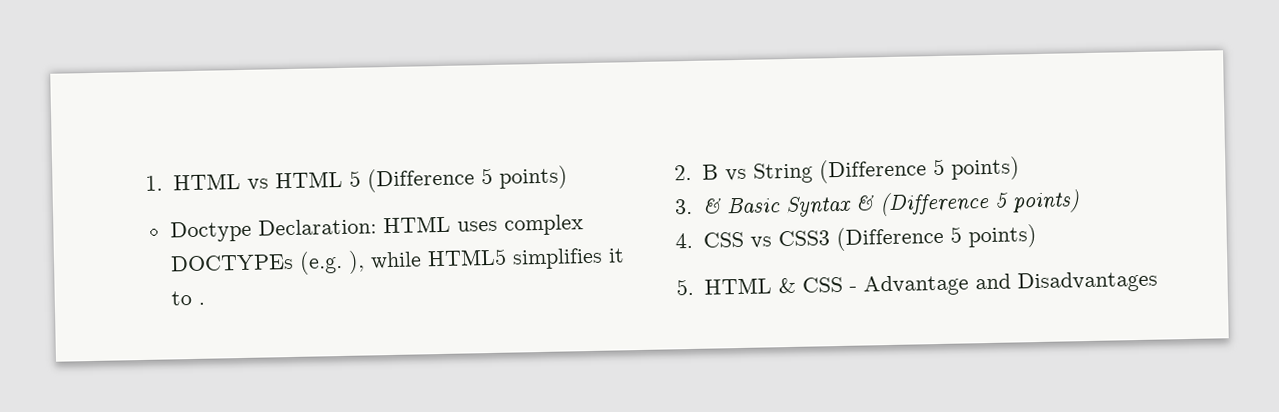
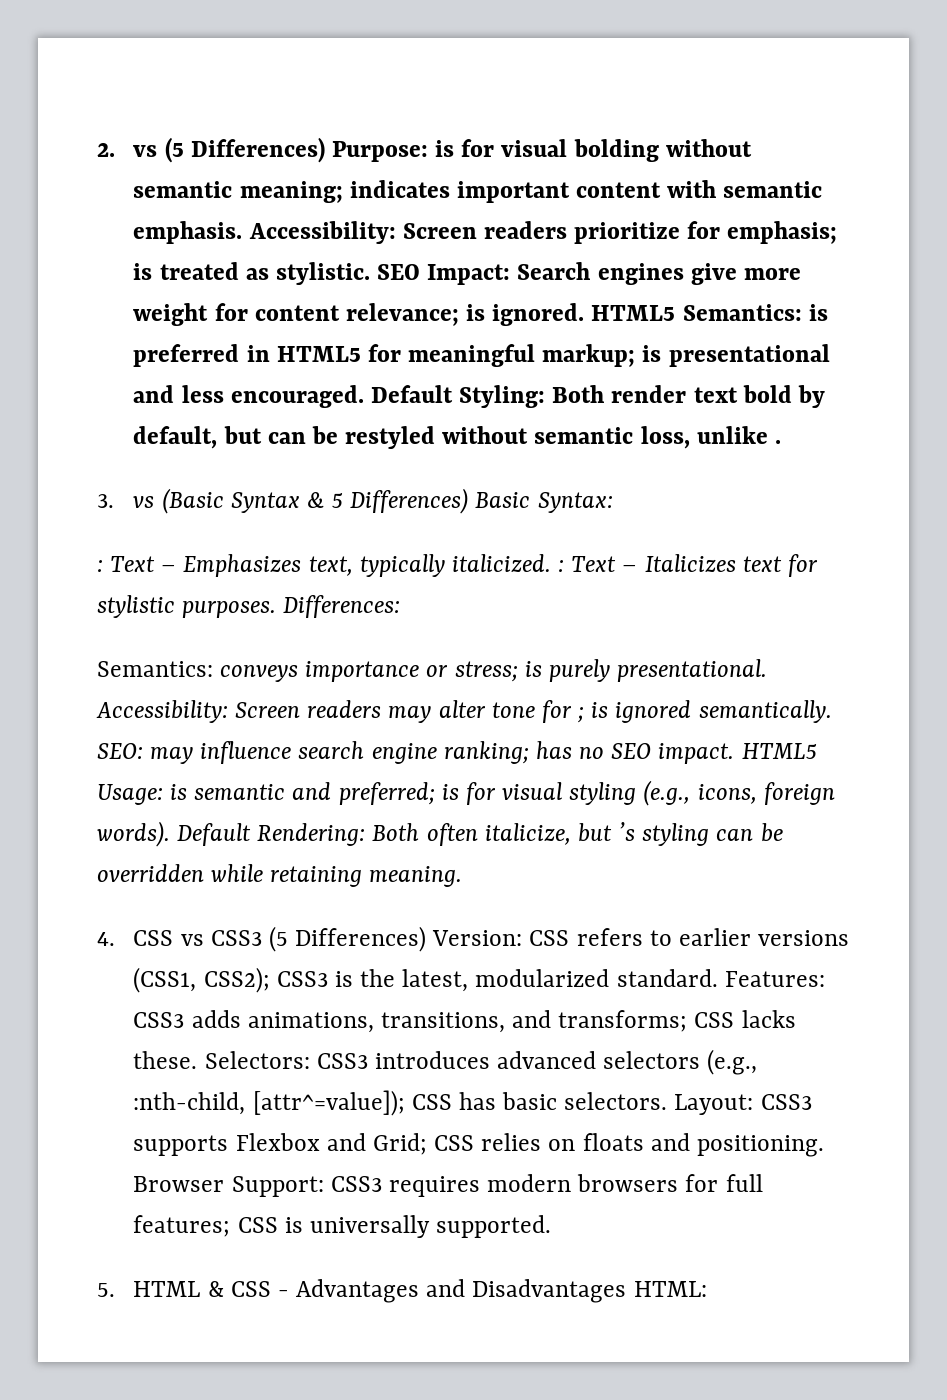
- 1. HTML vs HTML 5 (Difference 5 points)
- Doctype Declaration: HTML uses complex DOCTYPEs (e.g. ), while HTML5 simplifies it to .
- 2. B vs String (Difference 5 points)
- 3. & Basic Syntax & (Difference 5 points)
- 4. CSS vs CSS3 (Difference 5 points)
+ 2. vs (5 Differences) Purpose: is for visual bolding without semantic meaning; indicates important content with semantic emphasis. Accessibility: Screen readers prioritize for emphasis; is treated as stylistic. SEO Impact: Search engines give more weight for content relevance; is ignored. HTML5 Semantics: is preferred in HTML5 for meaningful markup; is presentational and less encouraged. Default Styling: Both render text bold by default, but can be restyled without semantic loss, unlike .
+ 3. vs (Basic Syntax & 5 Differences) Basic Syntax:
+ : Text – Emphasizes text, typically italicized. : Text – Italicizes text for stylistic purposes. Differences:
+ Semantics: conveys importance or stress; is purely presentational. Accessibility: Screen readers may alter tone for ; is ignored semantically. SEO: may influence search engine ranking; has no SEO impact. HTML5 Usage: is semantic and preferred; is for visual styling (e.g., icons, foreign words). Default Rendering: Both often italicize, but ’s styling can be overridden while retaining meaning.
+ 4. CSS vs CSS3 (5 Differences) Version: CSS refers to earlier versions (CSS1, CSS2); CSS3 is the latest, modularized standard. Features: CSS3 adds animations, transitions, and transforms; CSS lacks these. Selectors: CSS3 introduces advanced selectors (e.g., :nth-child, [attr^=value]); CSS has basic selectors. Layout: CSS3 supports Flexbox and Grid; CSS relies on floats and positioning. Browser Support: CSS3 requires modern browsers for full features; CSS is universally supported.
- 5. HTML & CSS - Advantage and Disadvantages
+ 5. HTML & CSS - Advantages and Disadvantages HTML:

